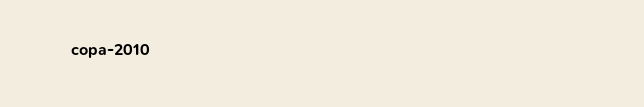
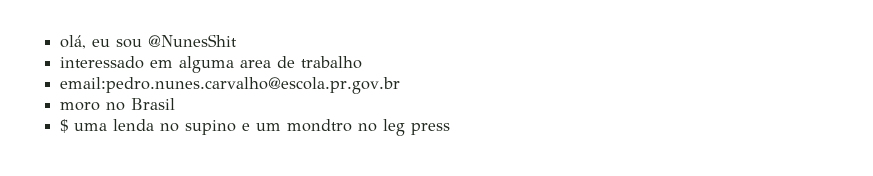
- copa-2010
+ olá, eu sou @NunesShit
+ interessado em alguma area de trabalho
+ email:pedro.nunes.carvalho@escola.pr.gov.br
+ moro no Brasil
+ $ uma lenda no supino e um mondtro no leg press

